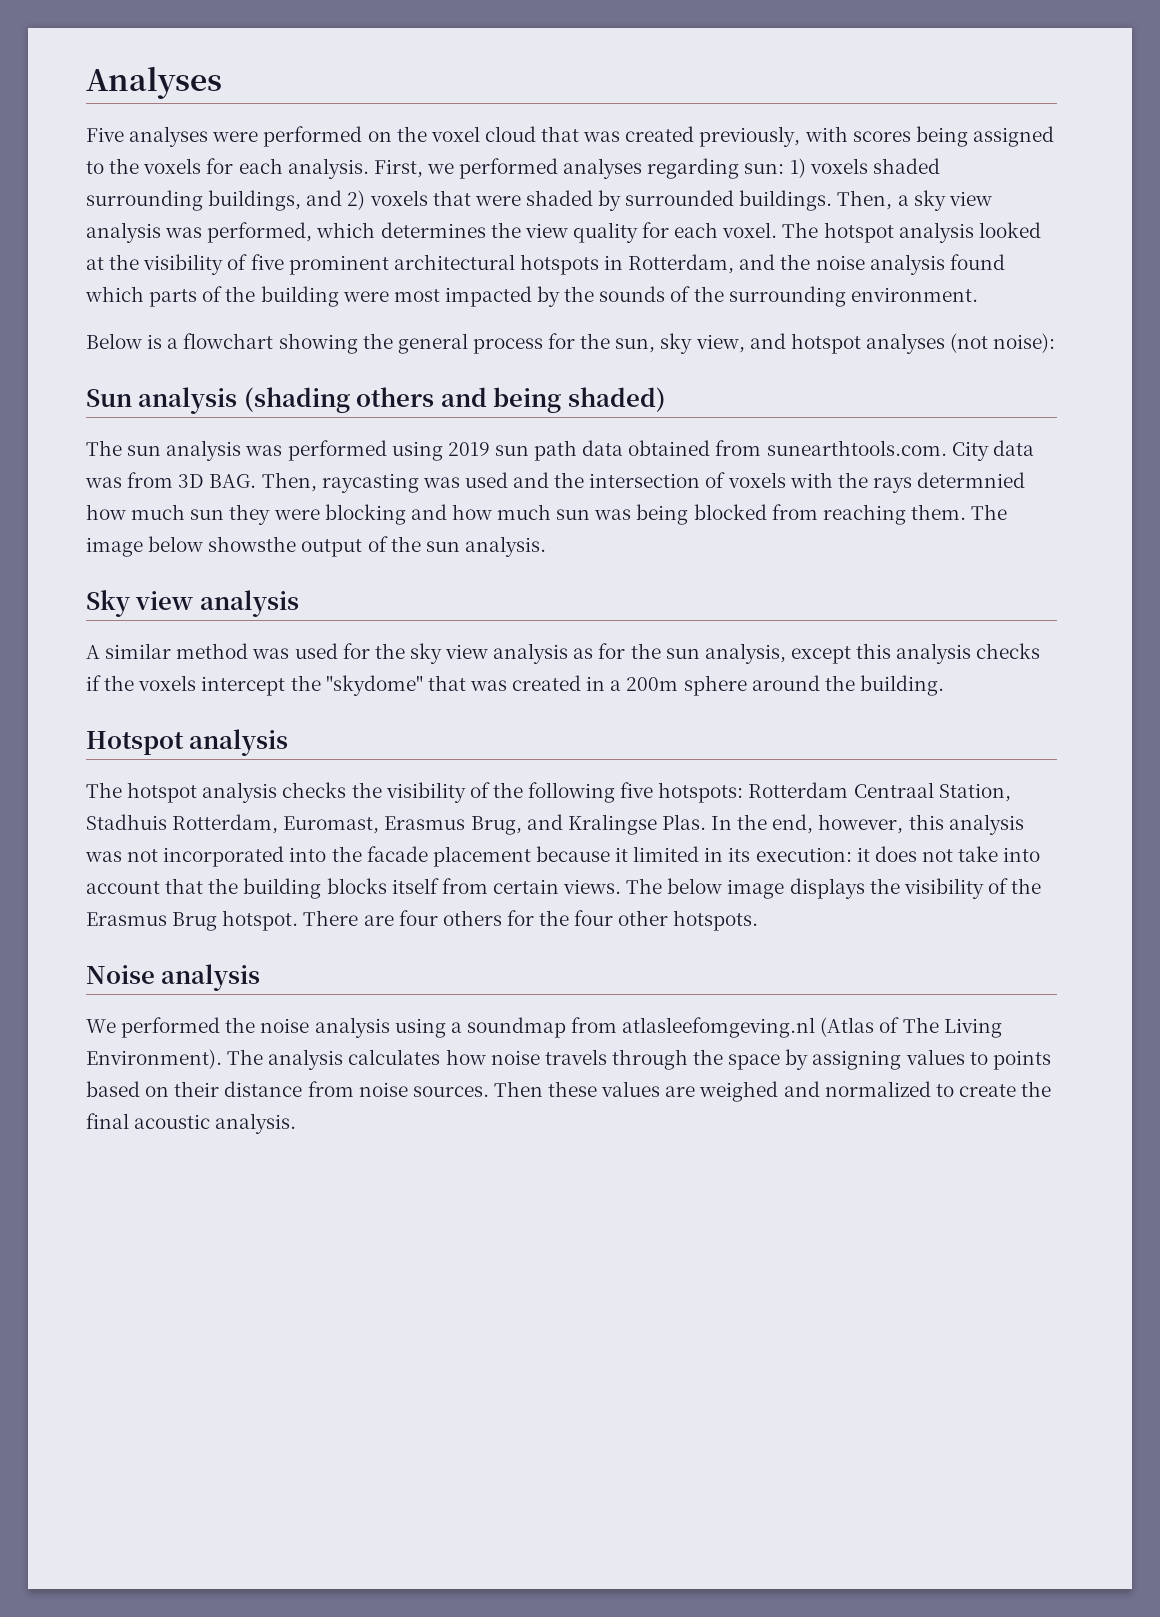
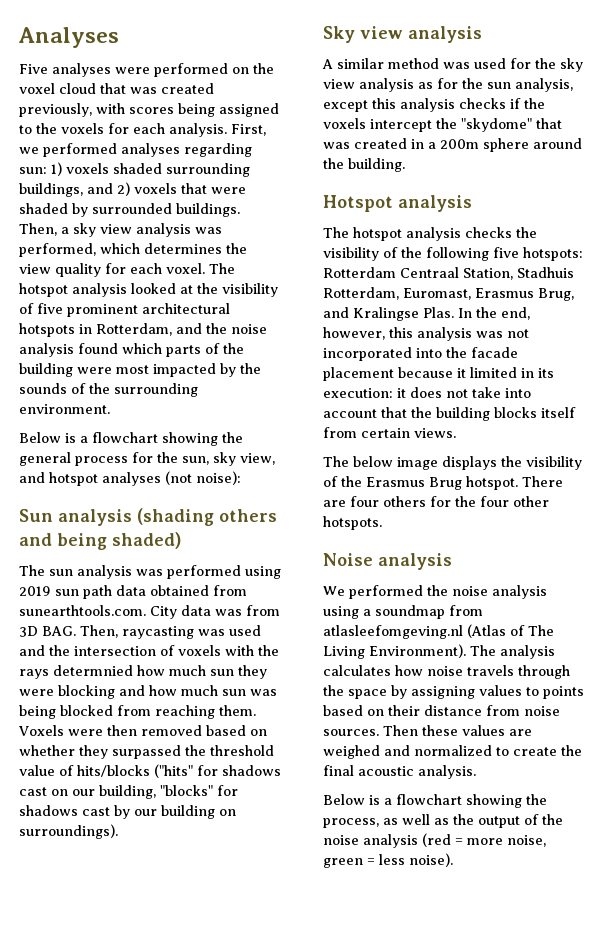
- The image below showsthe output of the sun analysis.
+ Voxels were then removed based on whether they surpassed the threshold value of hits/blocks ("hits" for shadows cast on our building, "blocks" for shadows cast by our building on surroundings).
- In the end, however, this analysis was not incorporated into the facade placement because it limited in its execution: it does not take into account that the building blocks itself from certain views. The below image displays the visibility of the Erasmus Brug hotspot.
+ In the end, however, this analysis was not incorporated into the facade placement because it limited in its execution: it does not take into account that the building blocks itself from certain views.
+ The below image displays the visibility of the Erasmus Brug hotspot.
+ Below is a flowchart showing the process, as well as the output of the noise analysis (red = more noise, green = less noise).

